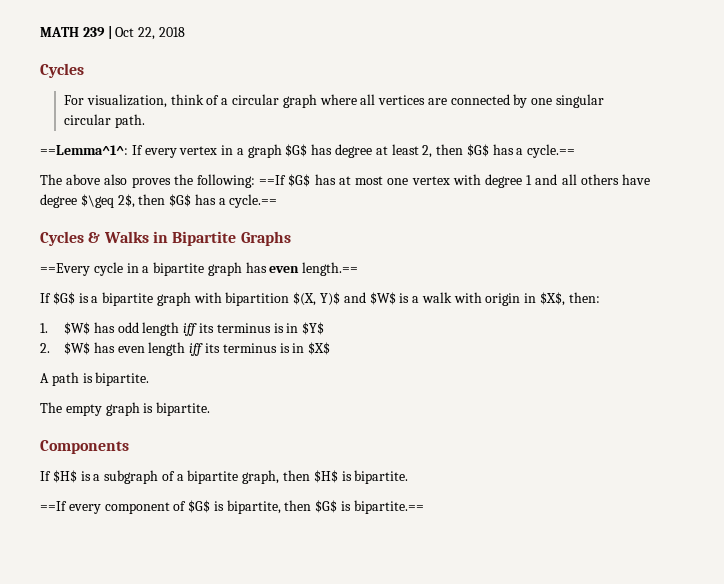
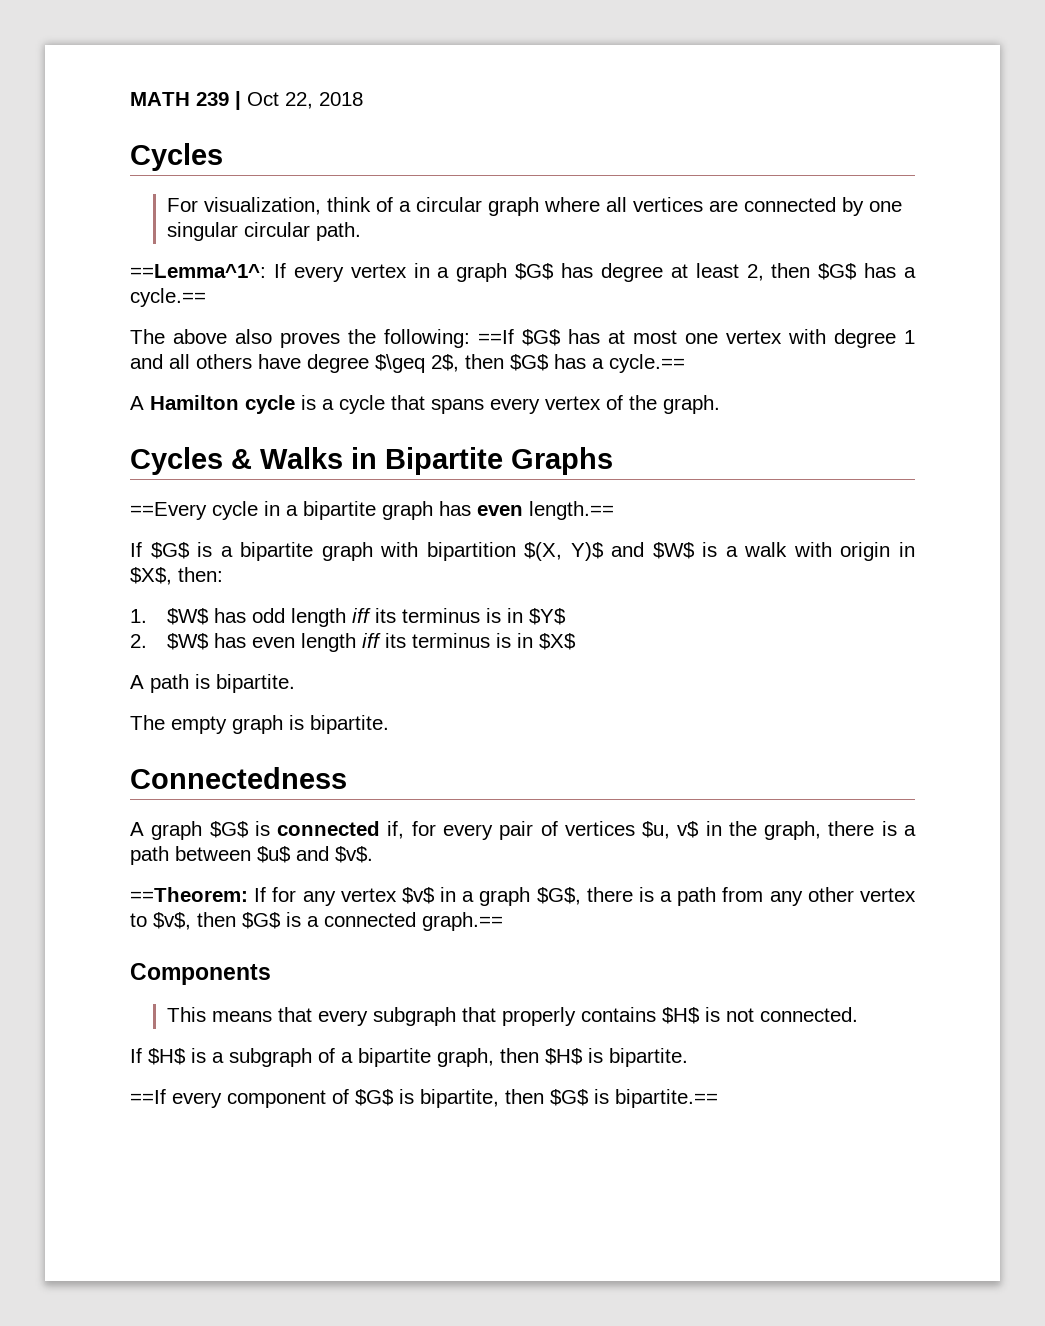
+ A Hamilton cycle is a cycle that spans every vertex of the graph.
+ Connectedness
+ A graph $G$ is connected if, for every pair of vertices $u, v$ in the graph, there is a path between $u$ and $v$.
+ ==Theorem: If for any vertex $v$ in a graph $G$, there is a path from any other vertex to $v$, then $G$ is a connected graph.==
  Components
+ This means that every subgraph that properly contains $H$ is not connected.

